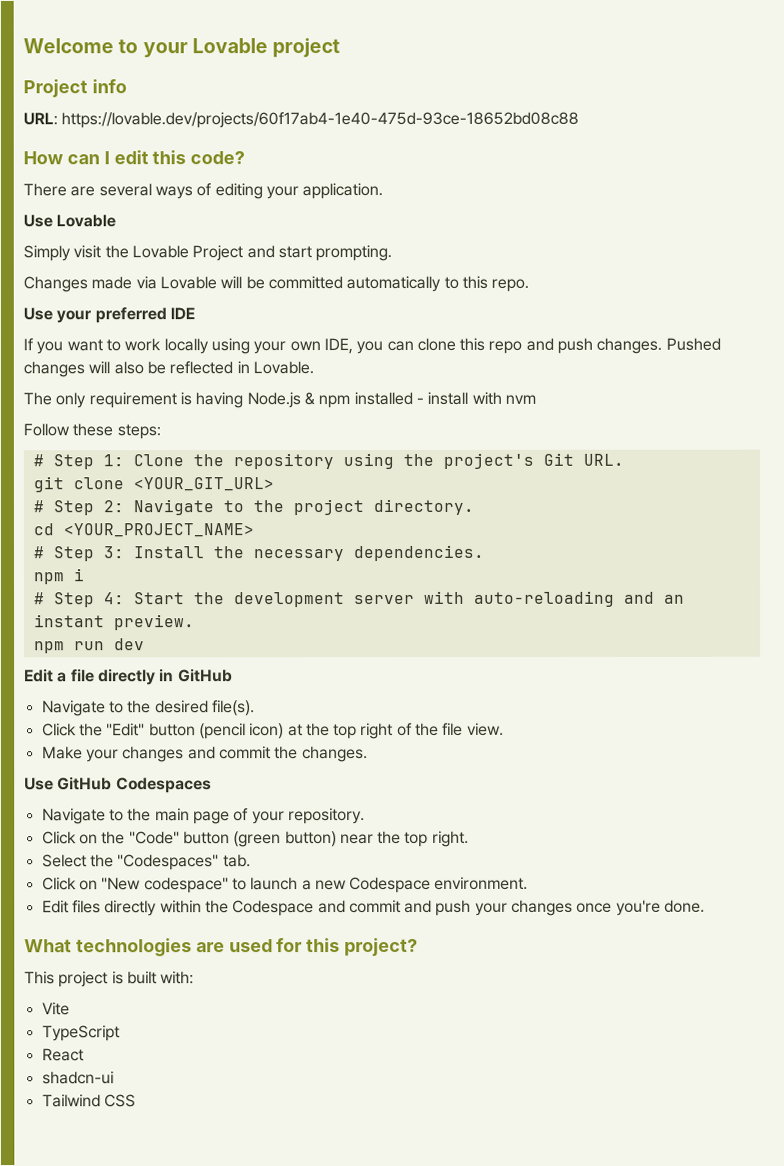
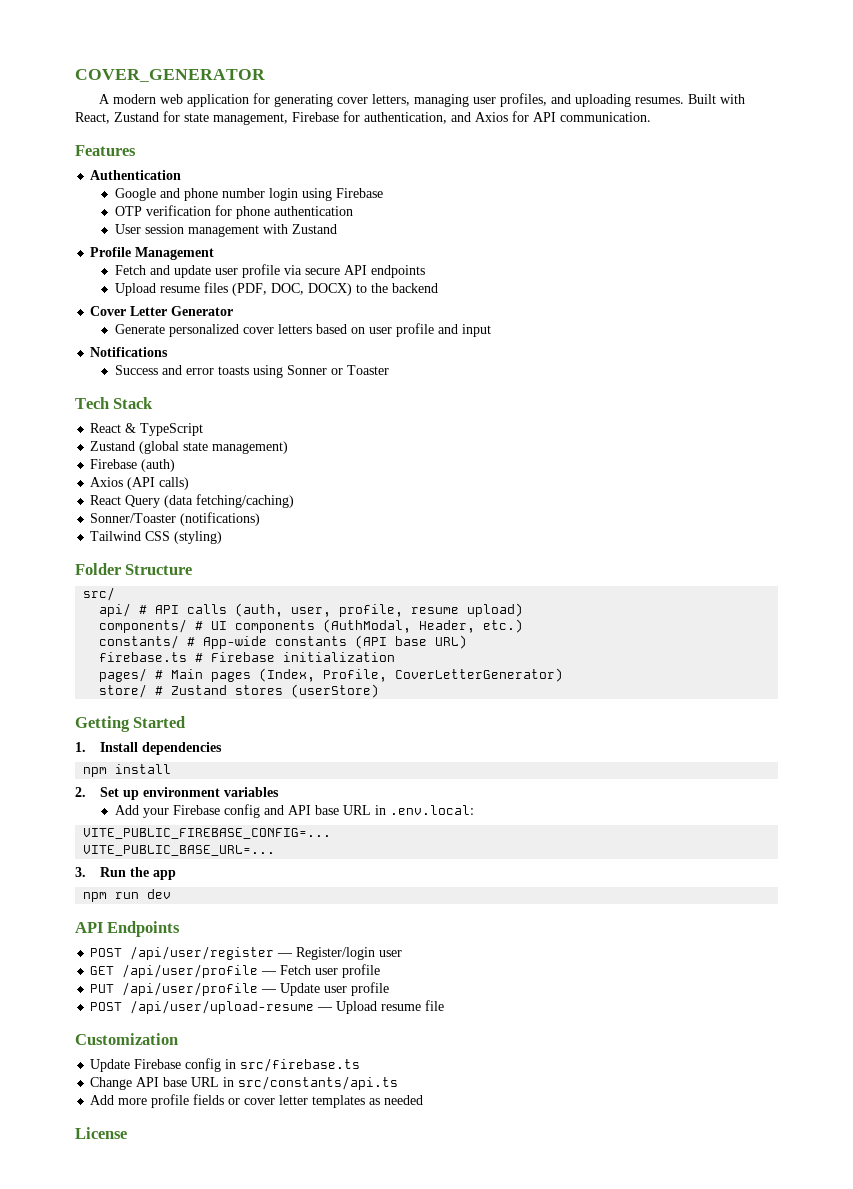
- Welcome to your Lovable project
- Project info
- URL: https://lovable.dev/projects/60f17ab4-1e40-475d-93ce-18652bd08c88
- How can I edit this code?
- There are several ways of editing your application.
- Use Lovable
- Simply visit the Lovable Project and start prompting.
- Changes made via Lovable will be committed automatically to this repo.
- Use your preferred IDE
- If you want to work locally using your own IDE, you can clone this repo and push changes. Pushed changes will also be reflected in Lovable.
- The only requirement is having Node.js & npm installed - install with nvm
- Follow these steps:
- # Step 1: Clone the repository using the project's Git URL.
- git clone <YOUR_GIT_URL>
- # Step 2: Navigate to the project directory.
- cd <YOUR_PROJECT_NAME>
- # Step 3: Install the necessary dependencies.
- npm i
- # Step 4: Start the development server with auto-reloading and an instant preview.
+ COVER_GENERATOR
+ A modern web application for generating cover letters, managing user profiles, and uploading resumes. Built with React, Zustand for state management, Firebase for authentication, and Axios for API communication.
+ Features
+ Authentication
+ Google and phone number login using Firebase
+ OTP verification for phone authentication
+ User session management with Zustand
+ Profile Management
+ Fetch and update user profile via secure API endpoints
+ Upload resume files (PDF, DOC, DOCX) to the backend
+ Cover Letter Generator
+ Generate personalized cover letters based on user profile and input
+ Notifications
+ Success and error toasts using Sonner or Toaster
+ Tech Stack
+ React & TypeScript
+ Zustand (global state management)
+ Firebase (auth)
+ Axios (API calls)
+ React Query (data fetching/caching)
+ Sonner/Toaster (notifications)
+ Tailwind CSS (styling)
+ Folder Structure
+ src/
+ api/ # API calls (auth, user, profile, resume upload)
+ components/ # UI components (AuthModal, Header, etc.)
+ constants/ # App-wide constants (API base URL)
+ firebase.ts # Firebase initialization
+ pages/ # Main pages (Index, Profile, CoverLetterGenerator)
+ store/ # Zustand stores (userStore)
+ Getting Started
+ 1. Install dependencies
+ npm install
+ 2. Set up environment variables
+ Add your Firebase config and API base URL in .env.local:
+ VITE_PUBLIC_FIREBASE_CONFIG=...
+ VITE_PUBLIC_BASE_URL=...
+ 3. Run the app
  npm run dev
- Edit a file directly in GitHub
- Navigate to the desired file(s).
- Click the "Edit" button (pencil icon) at the top right of the file view.
- Make your changes and commit the changes.
- Use GitHub Codespaces
- Navigate to the main page of your repository.
- Click on the "Code" button (green button) near the top right.
- Select the "Codespaces" tab.
- Click on "New codespace" to launch a new Codespace environment.
- Edit files directly within the Codespace and commit and push your changes once you're done.
- What technologies are used for this project?
- This project is built with:
- Vite
- TypeScript
- React
- shadcn-ui
- Tailwind CSS
+ API Endpoints
+ POST /api/user/register — Register/login user
+ GET /api/user/profile — Fetch user profile
+ PUT /api/user/profile — Update user profile
+ POST /api/user/upload-resume — Upload resume file
+ Customization
+ Update Firebase config in src/firebase.ts
+ Change API base URL in src/constants/api.ts
+ Add more profile fields or cover letter templates as needed
+ License

